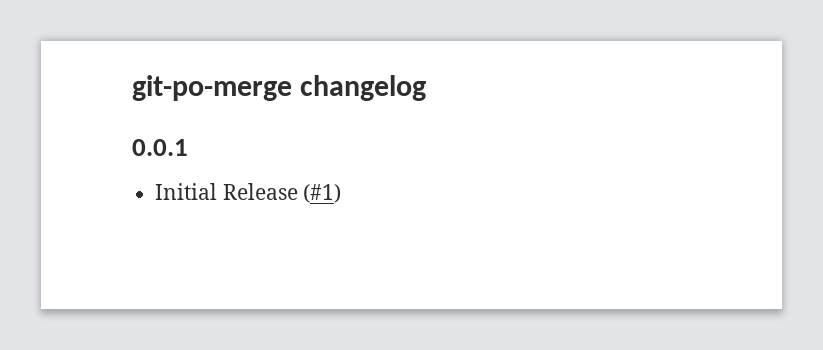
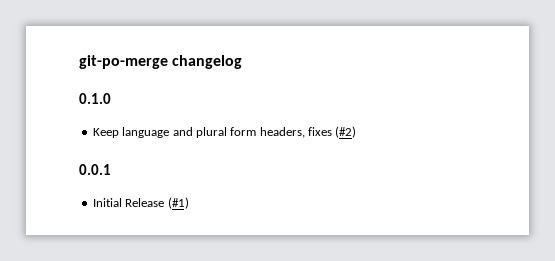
+ 0.1.0
+ Keep language and plural form headers, fixes (#2)

